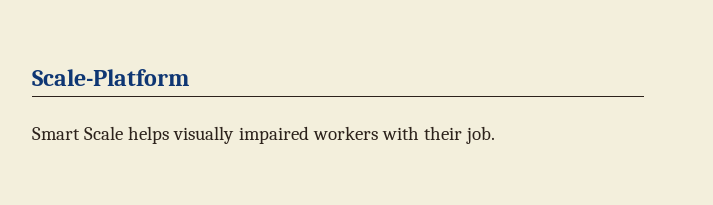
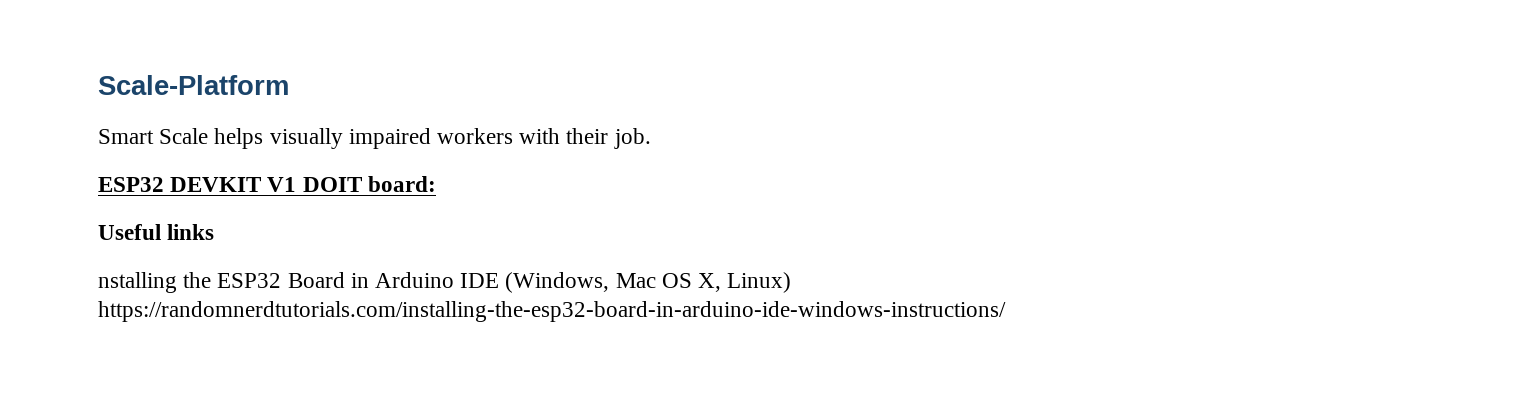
+ ESP32 DEVKIT V1 DOIT board:
+ Useful links
+ nstalling the ESP32 Board in Arduino IDE (Windows, Mac OS X, Linux) https://randomnerdtutorials.com/installing-the-esp32-board-in-arduino-ide-windows-instructions/

